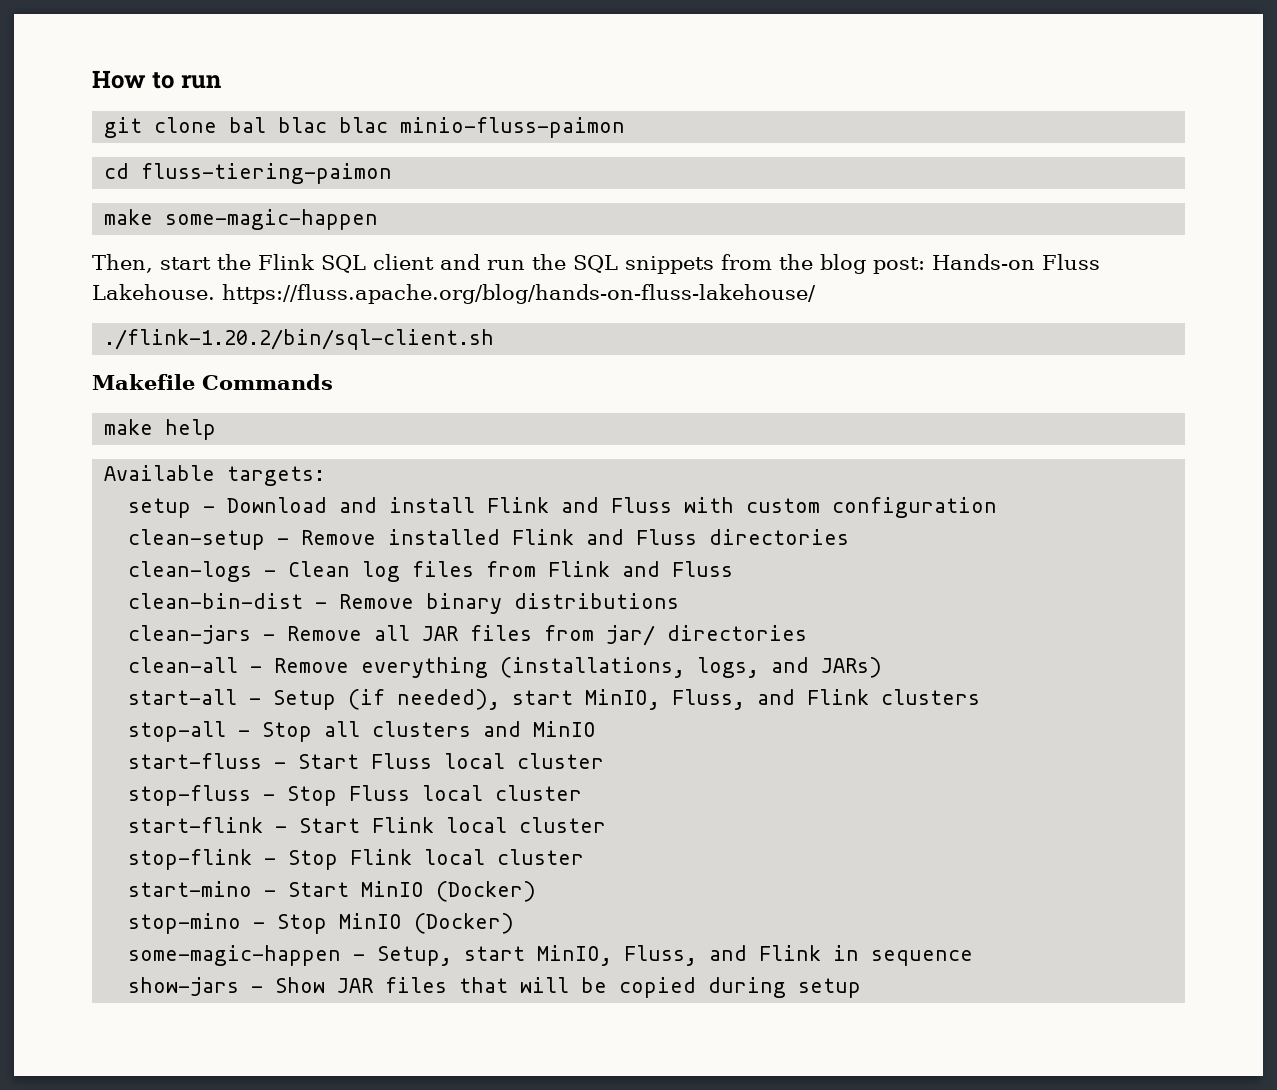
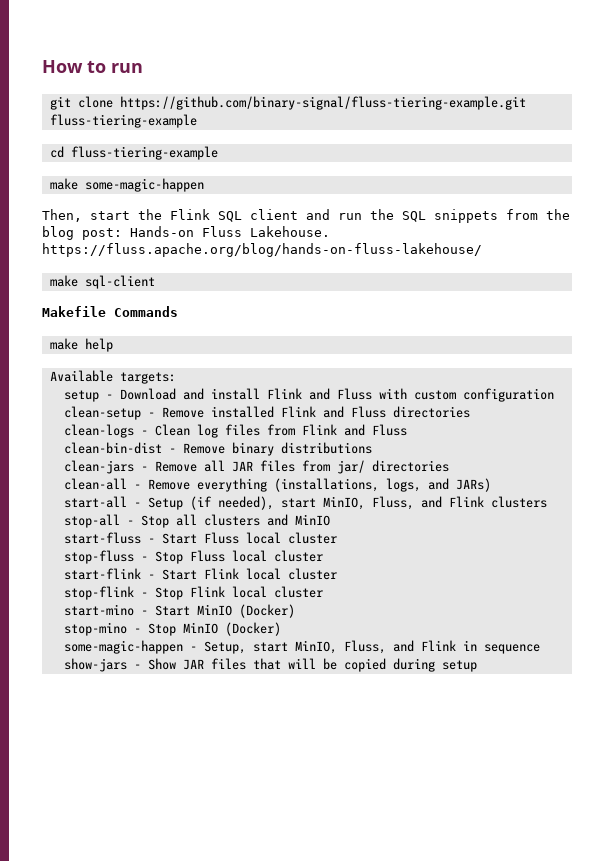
- git clone bal blac blac minio-fluss-paimon
+ git clone https://github.com/binary-signal/fluss-tiering-example.git fluss-tiering-example
- cd fluss-tiering-paimon
+ cd fluss-tiering-example
- ./flink-1.20.2/bin/sql-client.sh
+ make sql-client

